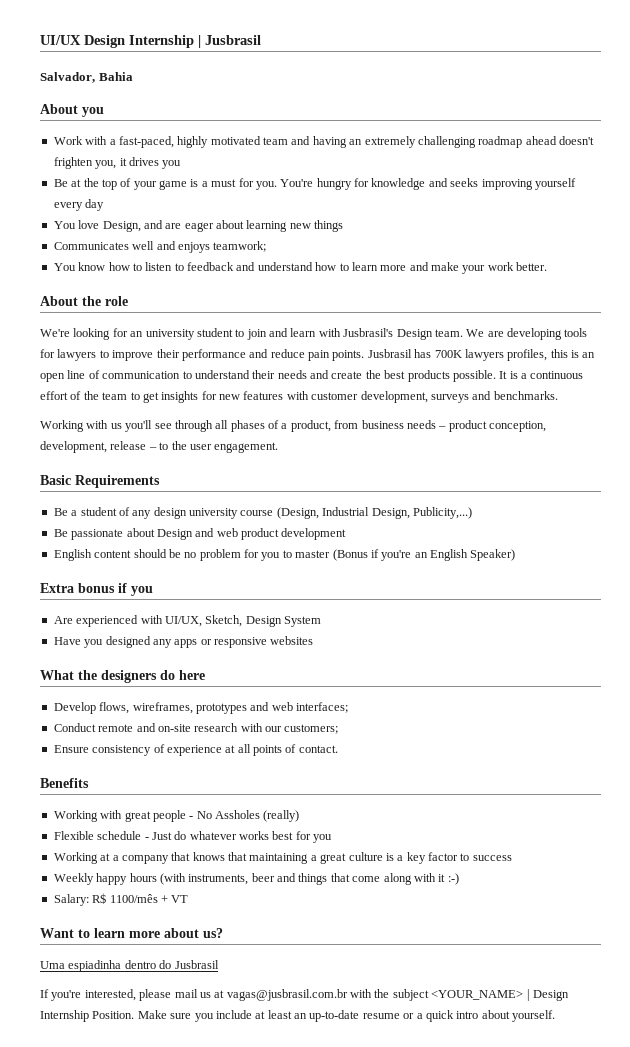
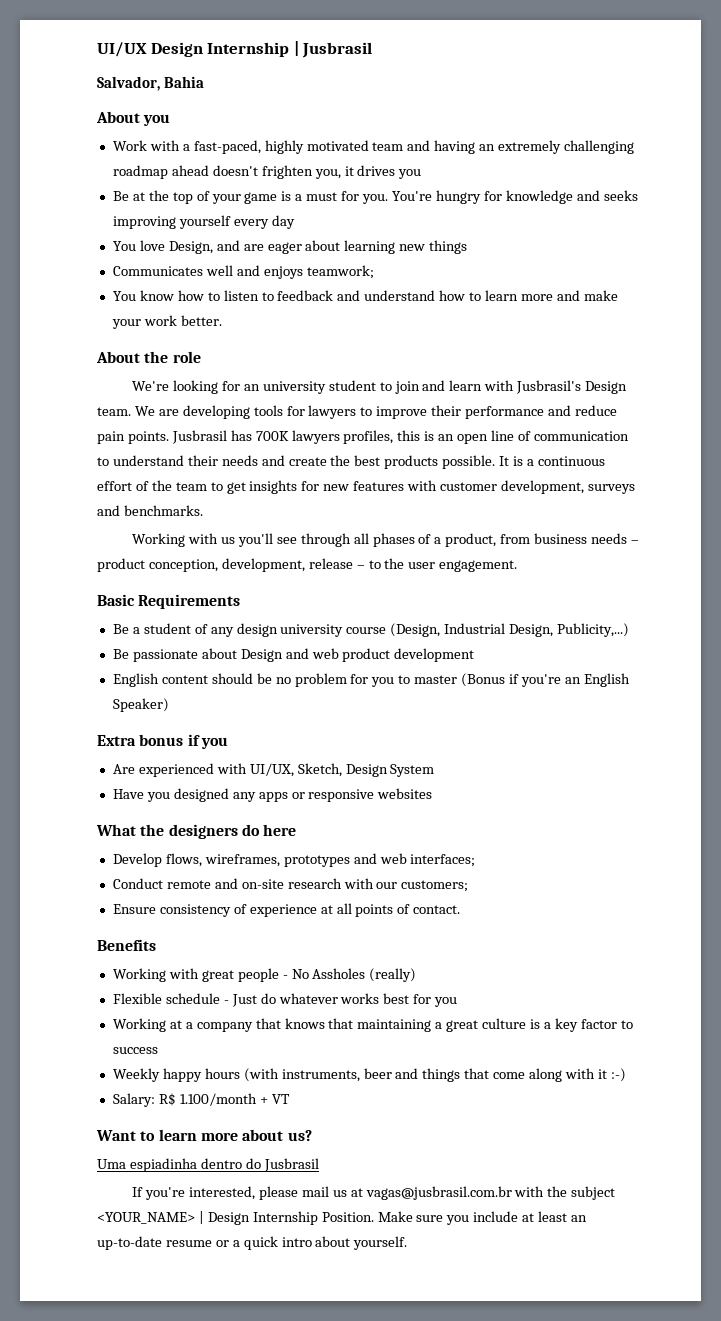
- Salary: R$ 1100/mês + VT
+ Salary: R$ 1.100/month + VT

